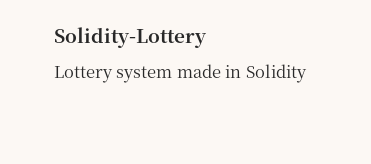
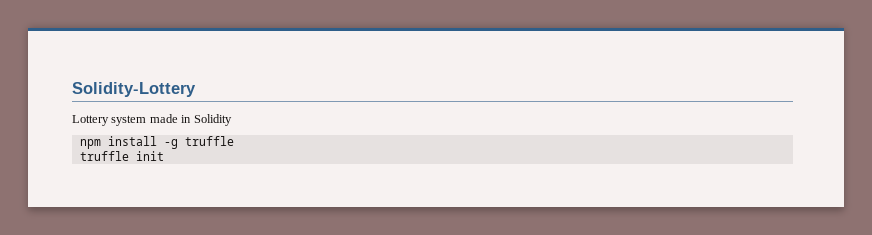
+ npm install -g truffle
+ truffle init

